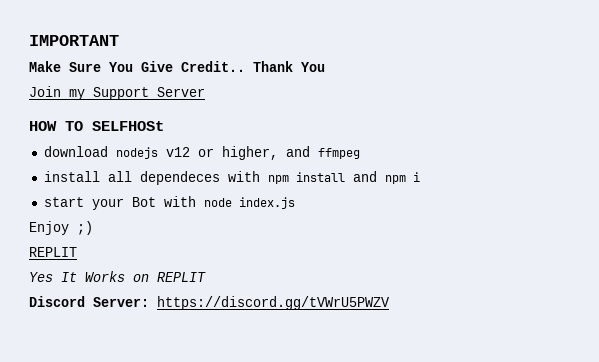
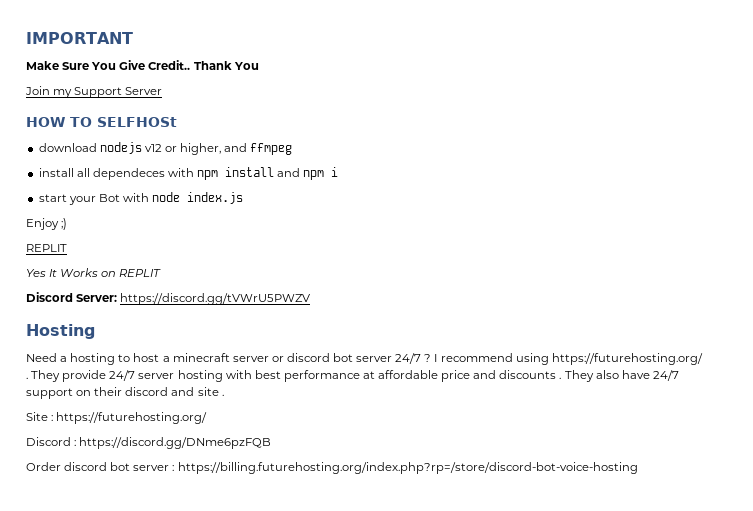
+ Hosting
+ Need a hosting to host a minecraft server or discord bot server 24/7 ? I recommend using https://futurehosting.org/ . They provide 24/7 server hosting with best performance at affordable price and discounts . They also have 24/7 support on their discord and site .
+ Site : https://futurehosting.org/
+ Discord : https://discord.gg/DNme6pzFQB
+ Order discord bot server : https://billing.futurehosting.org/index.php?rp=/store/discord-bot-voice-hosting

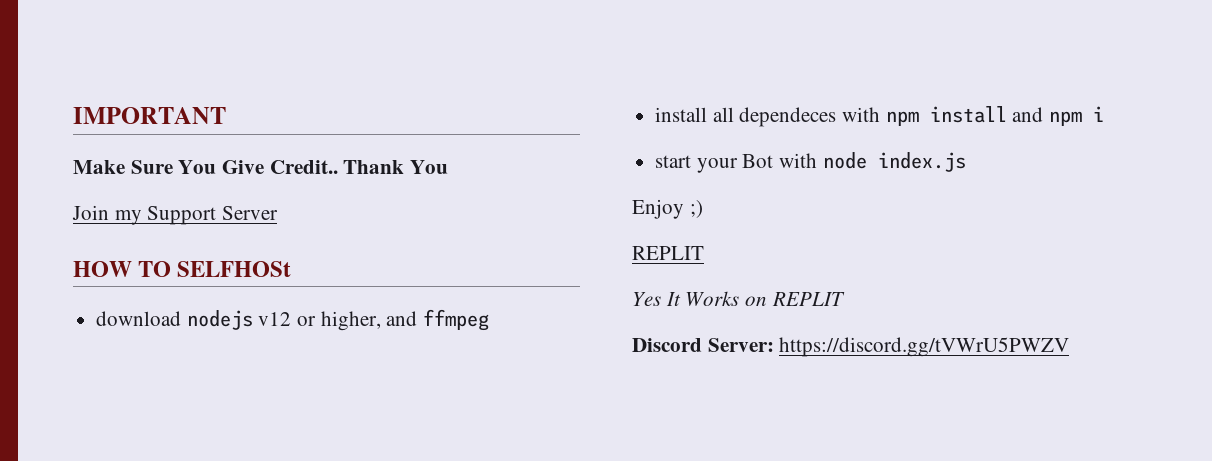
- Hosting
- Need a hosting to host a minecraft server or discord bot server 24/7 ? I recommend using https://futurehosting.org/ . They provide 24/7 server hosting with best performance at affordable price and discounts . They also have 24/7 support on their discord and site .
- Site : https://futurehosting.org/
- Discord : https://discord.gg/DNme6pzFQB
- Order discord bot server : https://billing.futurehosting.org/index.php?rp=/store/discord-bot-voice-hosting

